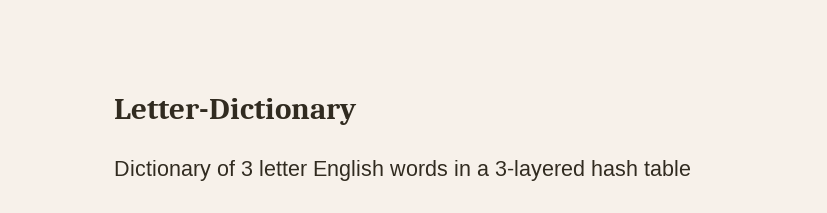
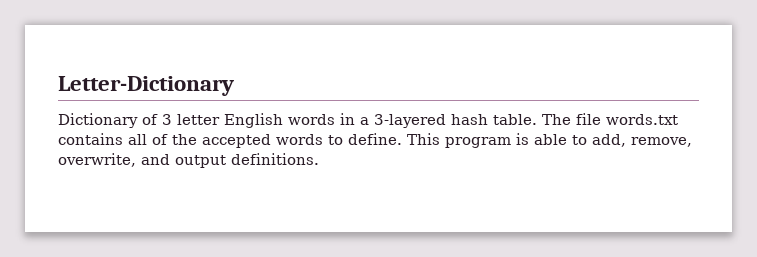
- Dictionary of 3 letter English words in a 3-layered hash table
+ Dictionary of 3 letter English words in a 3-layered hash table. The file words.txt contains all of the accepted words to define. This program is able to add, remove, overwrite, and output definitions.

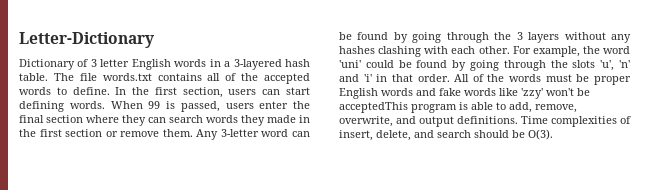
- This program is able to add, remove, overwrite, and output definitions.
+ In the first section, users can start defining words. When 99 is passed, users enter the final section where they can search words they made in the first section or remove them. Any 3-letter word can be found by going through the 3 layers without any hashes clashing with each other. For example, the word 'uni' could be found by going through the slots 'u', 'n' and 'i' in that order. All of the words must be proper English words and fake words like 'zzy' won't be acceptedThis program is able to add, remove, overwrite, and output definitions.
+ Time complexities of insert, delete, and search should be O(3).

